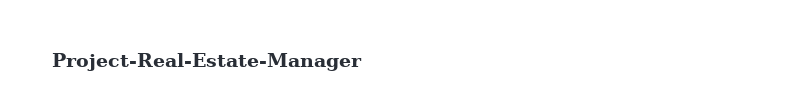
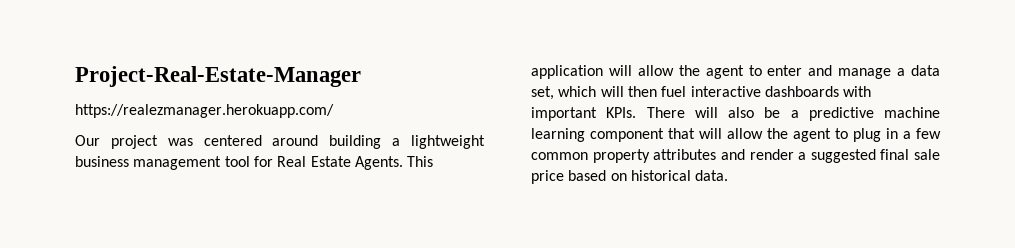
+ https://realezmanager.herokuapp.com/
+ Our project was centered around building a lightweight business management tool for Real Estate Agents. This application will allow the agent to enter and manage a data set, which will then fuel interactive dashboards with important KPIs. There will also be a predictive machine learning component that will allow the agent to plug in a few common property attributes and render a suggested final sale price based on historical data.

